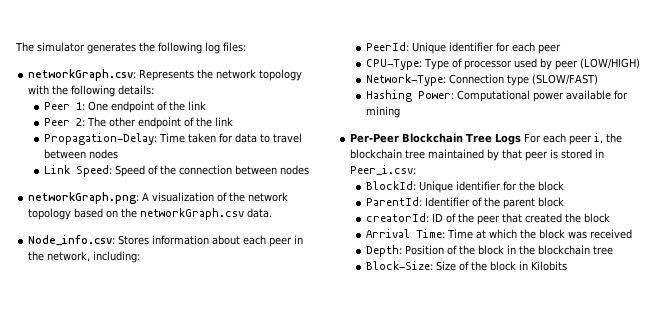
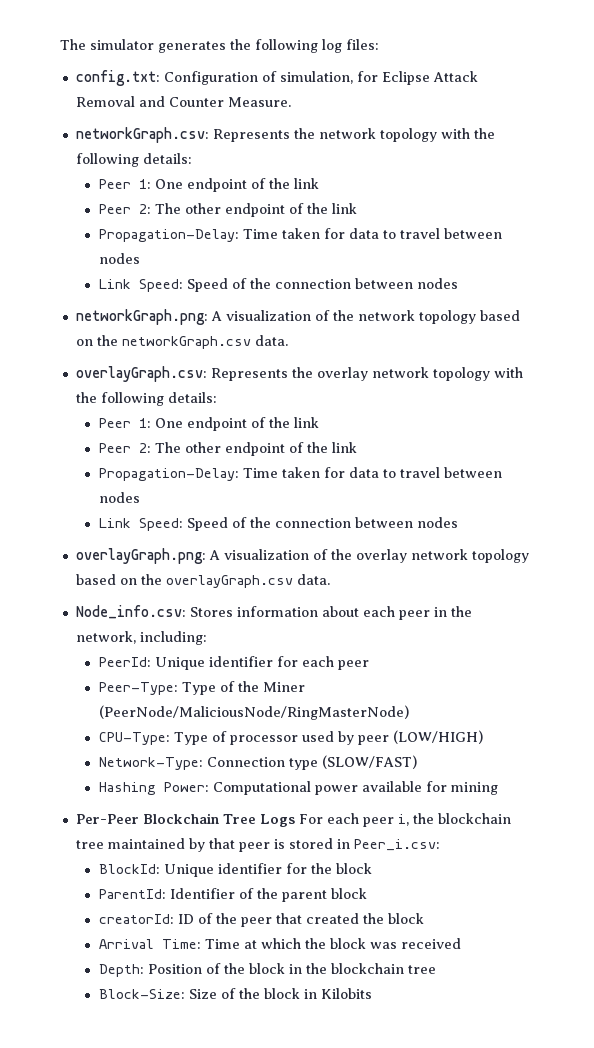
+ config.txt: Configuration of simulation, for Eclipse Attack Removal and Counter Measure.
+ overlayGraph.csv: Represents the overlay network topology with the following details:
+ Peer 1: One endpoint of the link
+ Peer 2: The other endpoint of the link
+ Propagation-Delay: Time taken for data to travel between nodes
+ Link Speed: Speed of the connection between nodes
+ overlayGraph.png: A visualization of the overlay network topology based on the overlayGraph.csv data.
+ Peer-Type: Type of the Miner (PeerNode/MaliciousNode/RingMasterNode)

